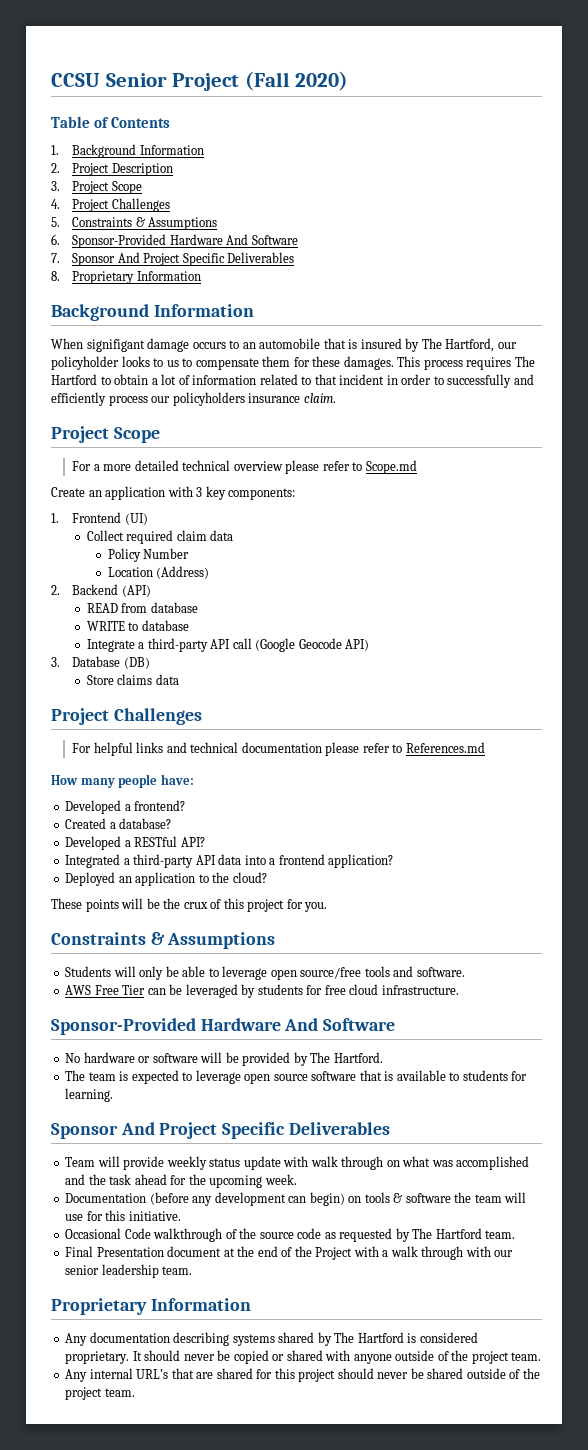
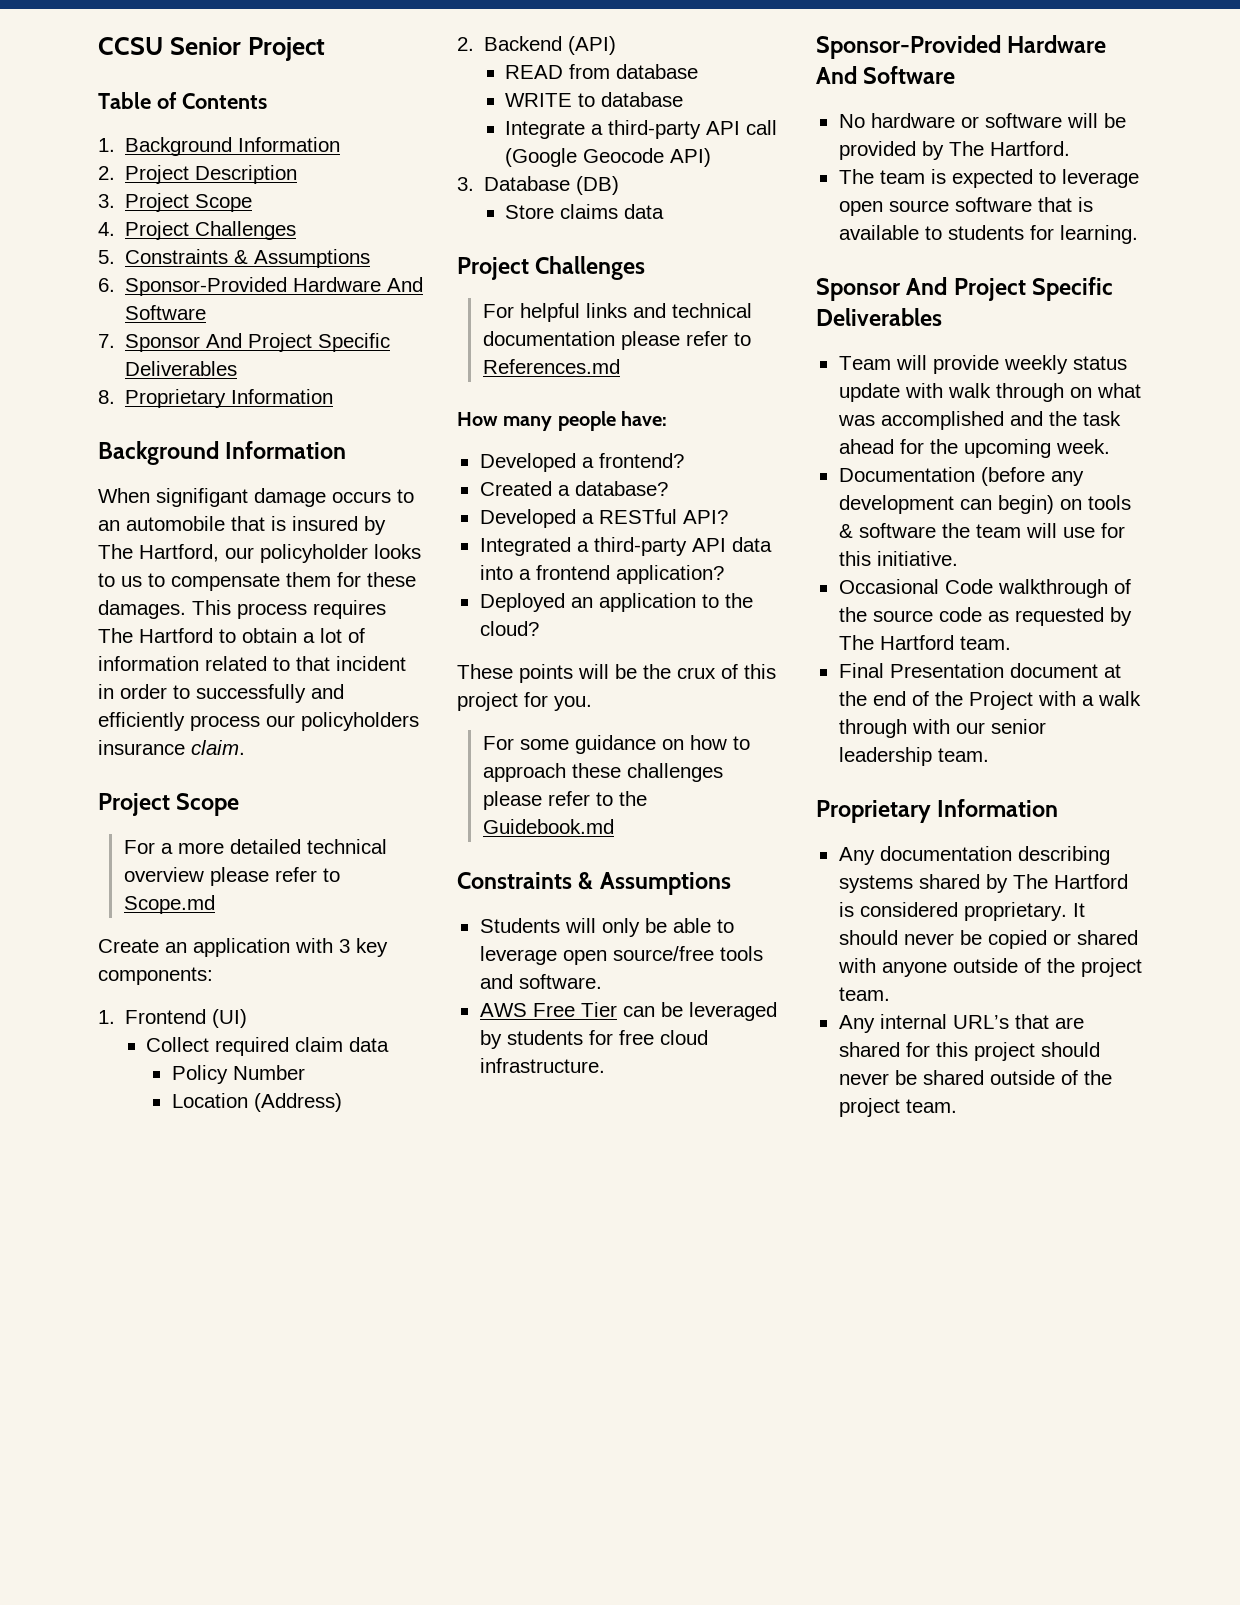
- CCSU Senior Project (Fall 2020)
+ CCSU Senior Project
+ For some guidance on how to approach these challenges please refer to the Guidebook.md

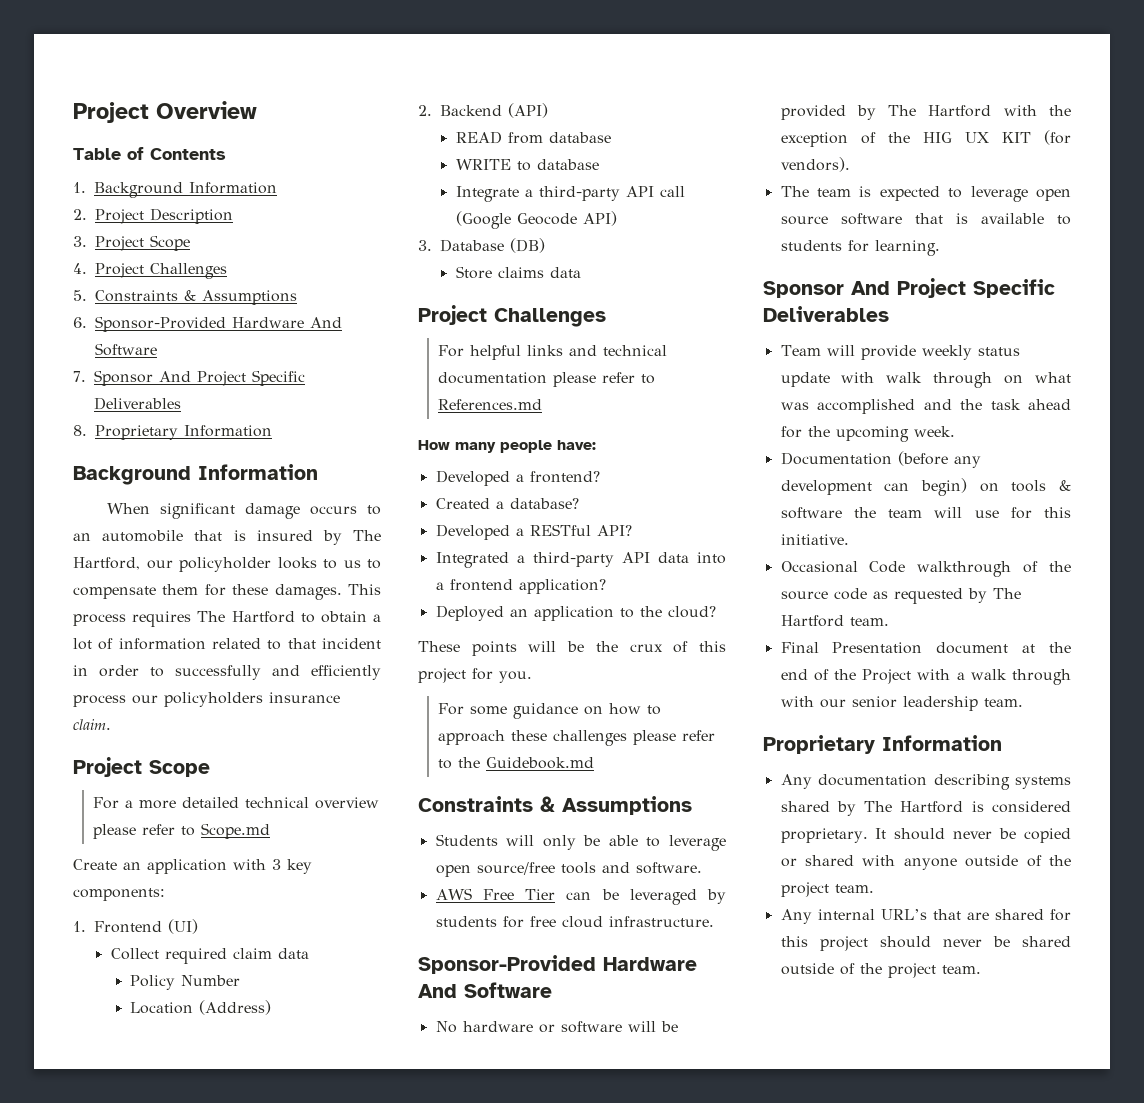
- CCSU Senior Project
+ Project Overview
- When signifigant damage occurs to an automobile that is insured by The Hartford, our policyholder looks to us to compensate them for these damages.
+ When significant damage occurs to an automobile that is insured by The Hartford, our policyholder looks to us to compensate them for these damages.
- No hardware or software will be provided by The Hartford.
+ No hardware or software will be provided by The Hartford with the exception of the HIG UX KIT (for vendors).

